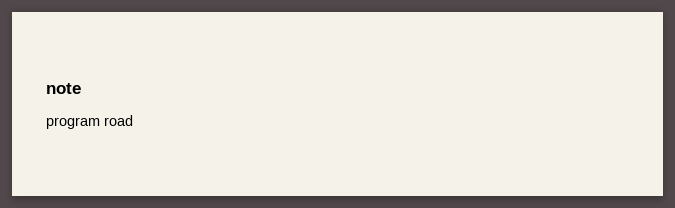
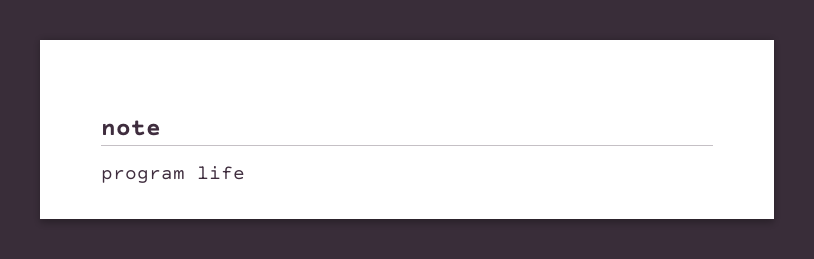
- program road
+ program life

